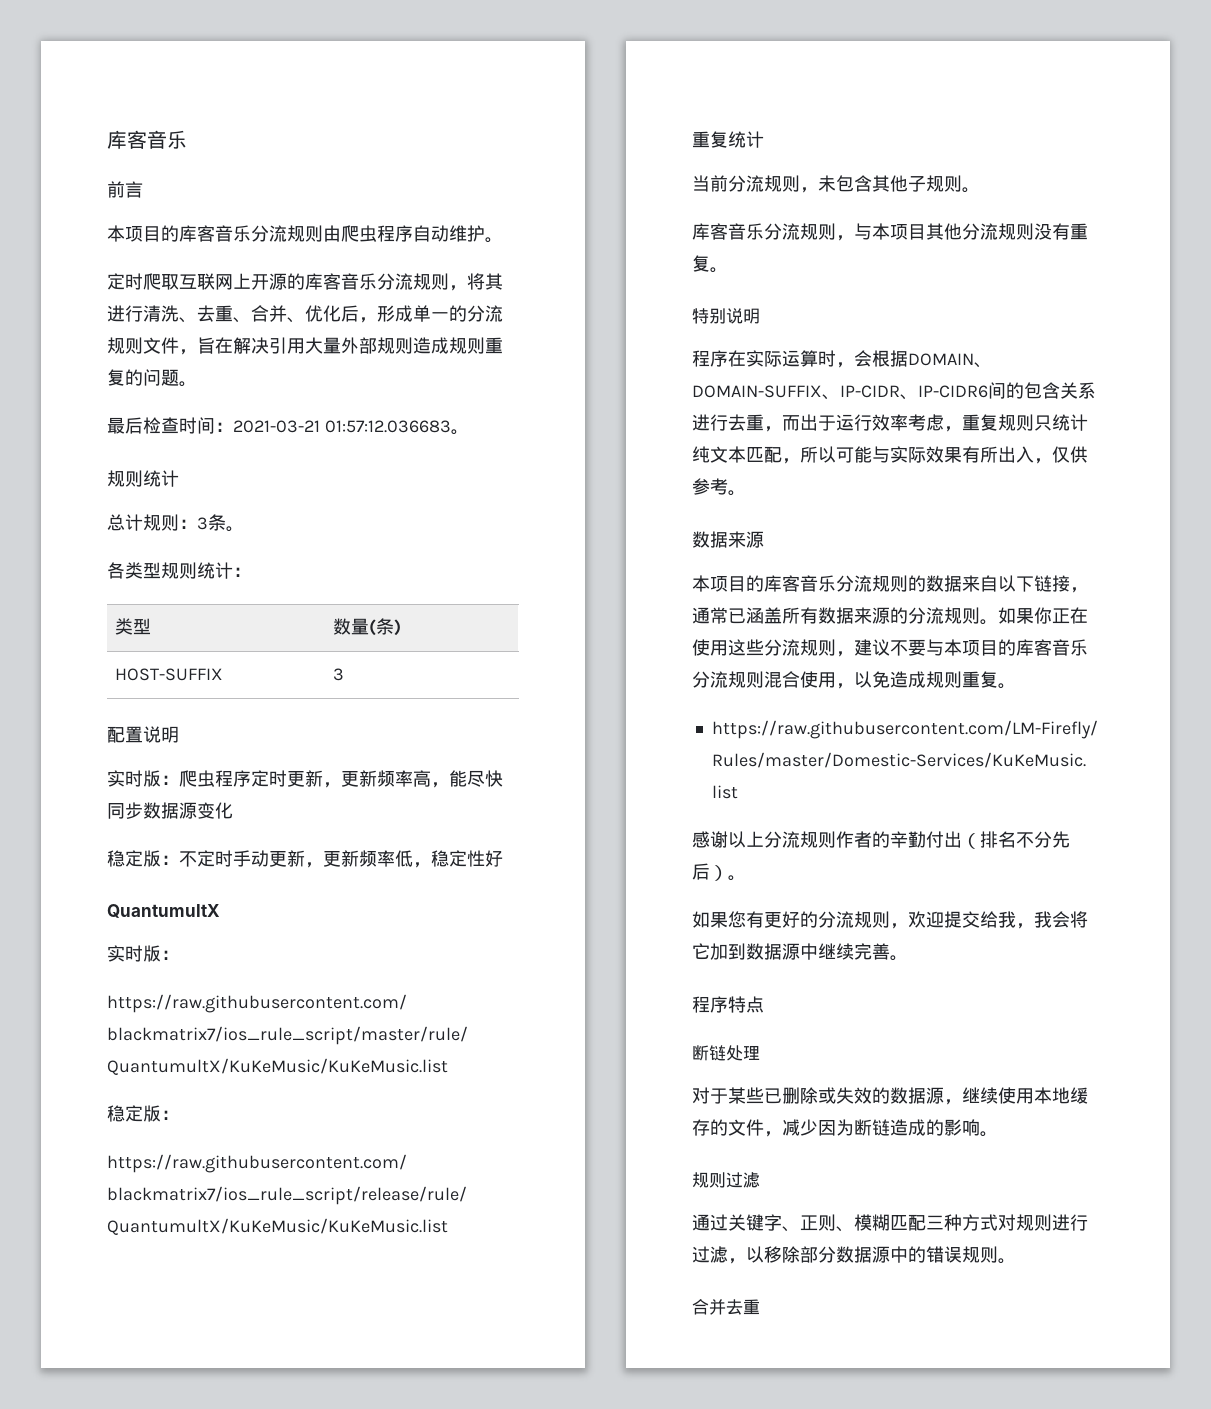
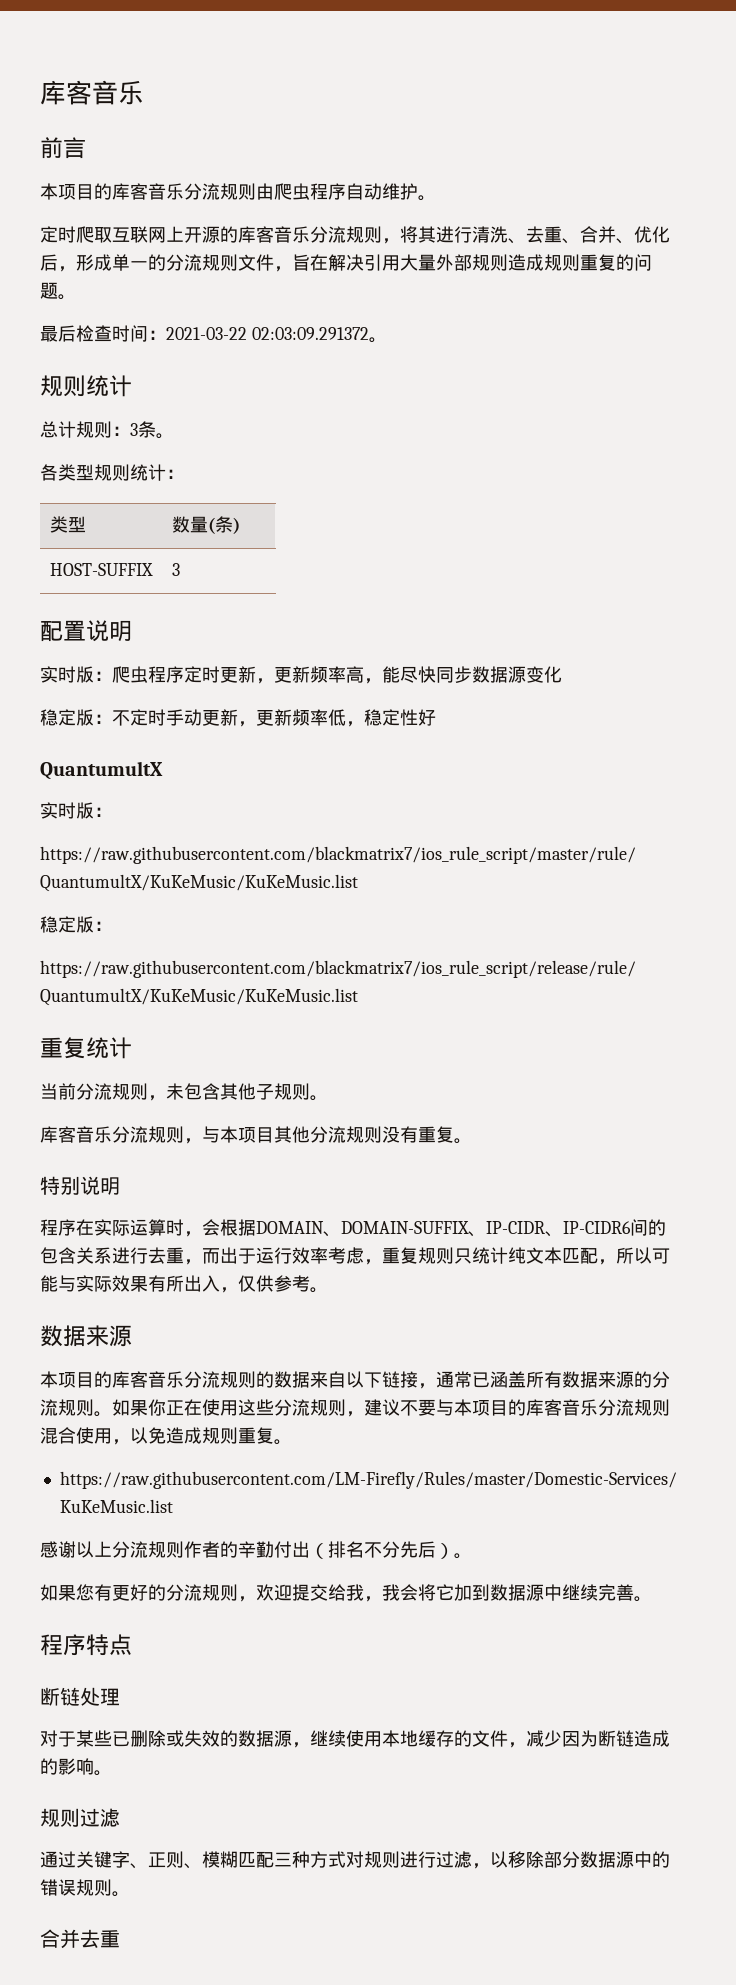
- 最后检查时间：2021-03-21 01:57:12.036683。
+ 最后检查时间：2021-03-22 02:03:09.291372。

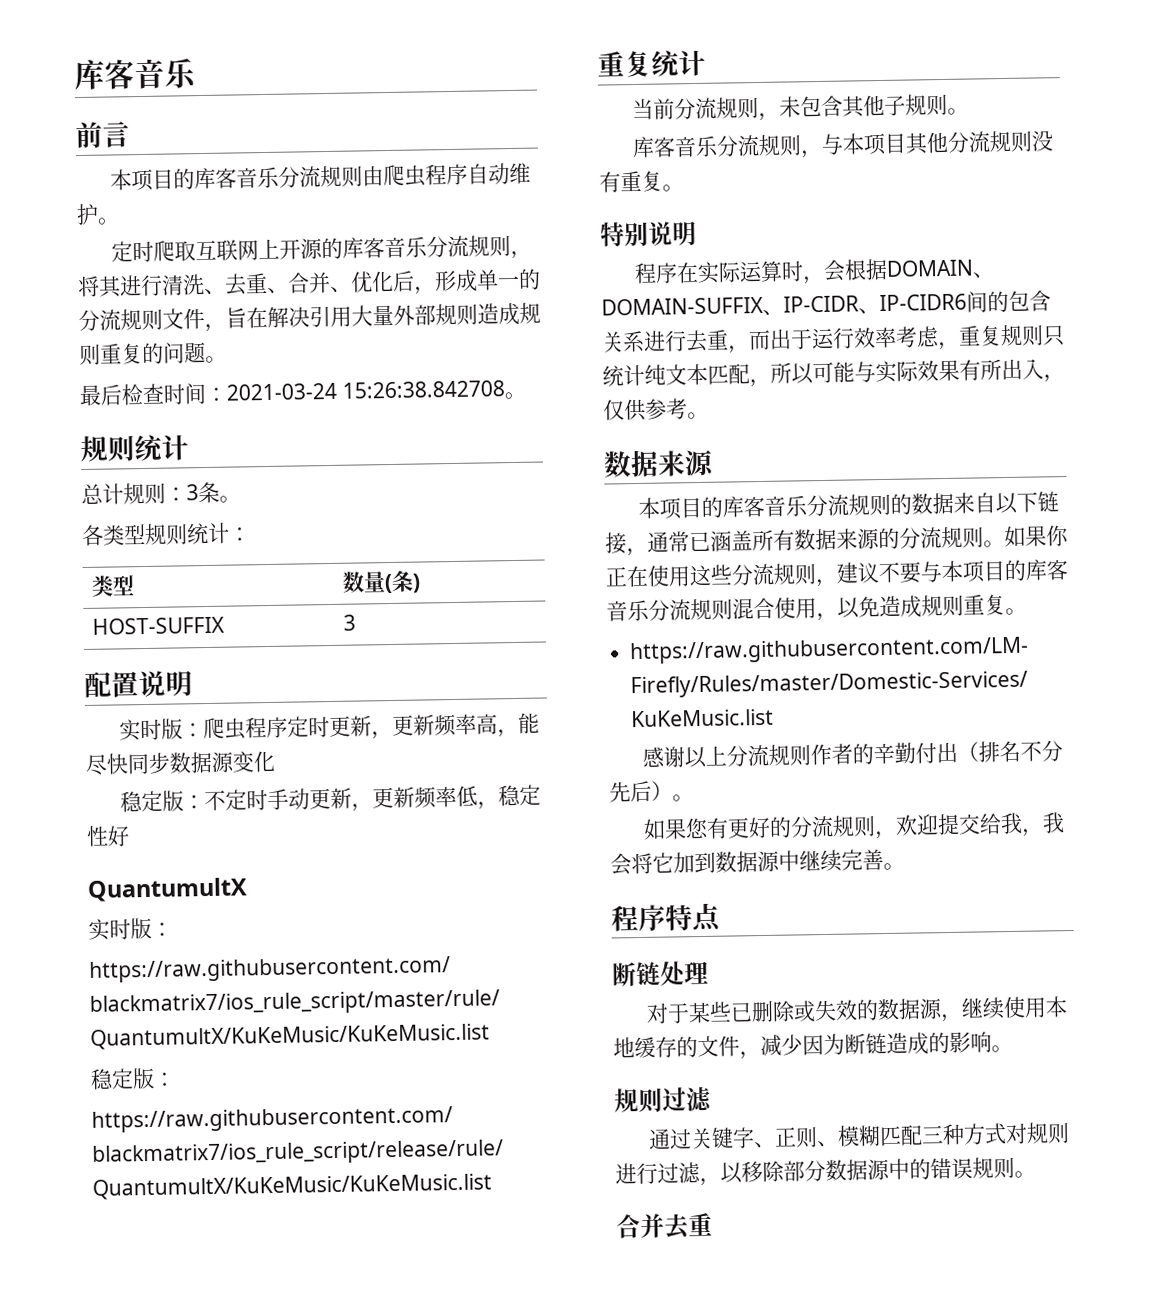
- 最后检查时间：2021-03-22 02:03:09.291372。
+ 最后检查时间：2021-03-24 15:26:38.842708。

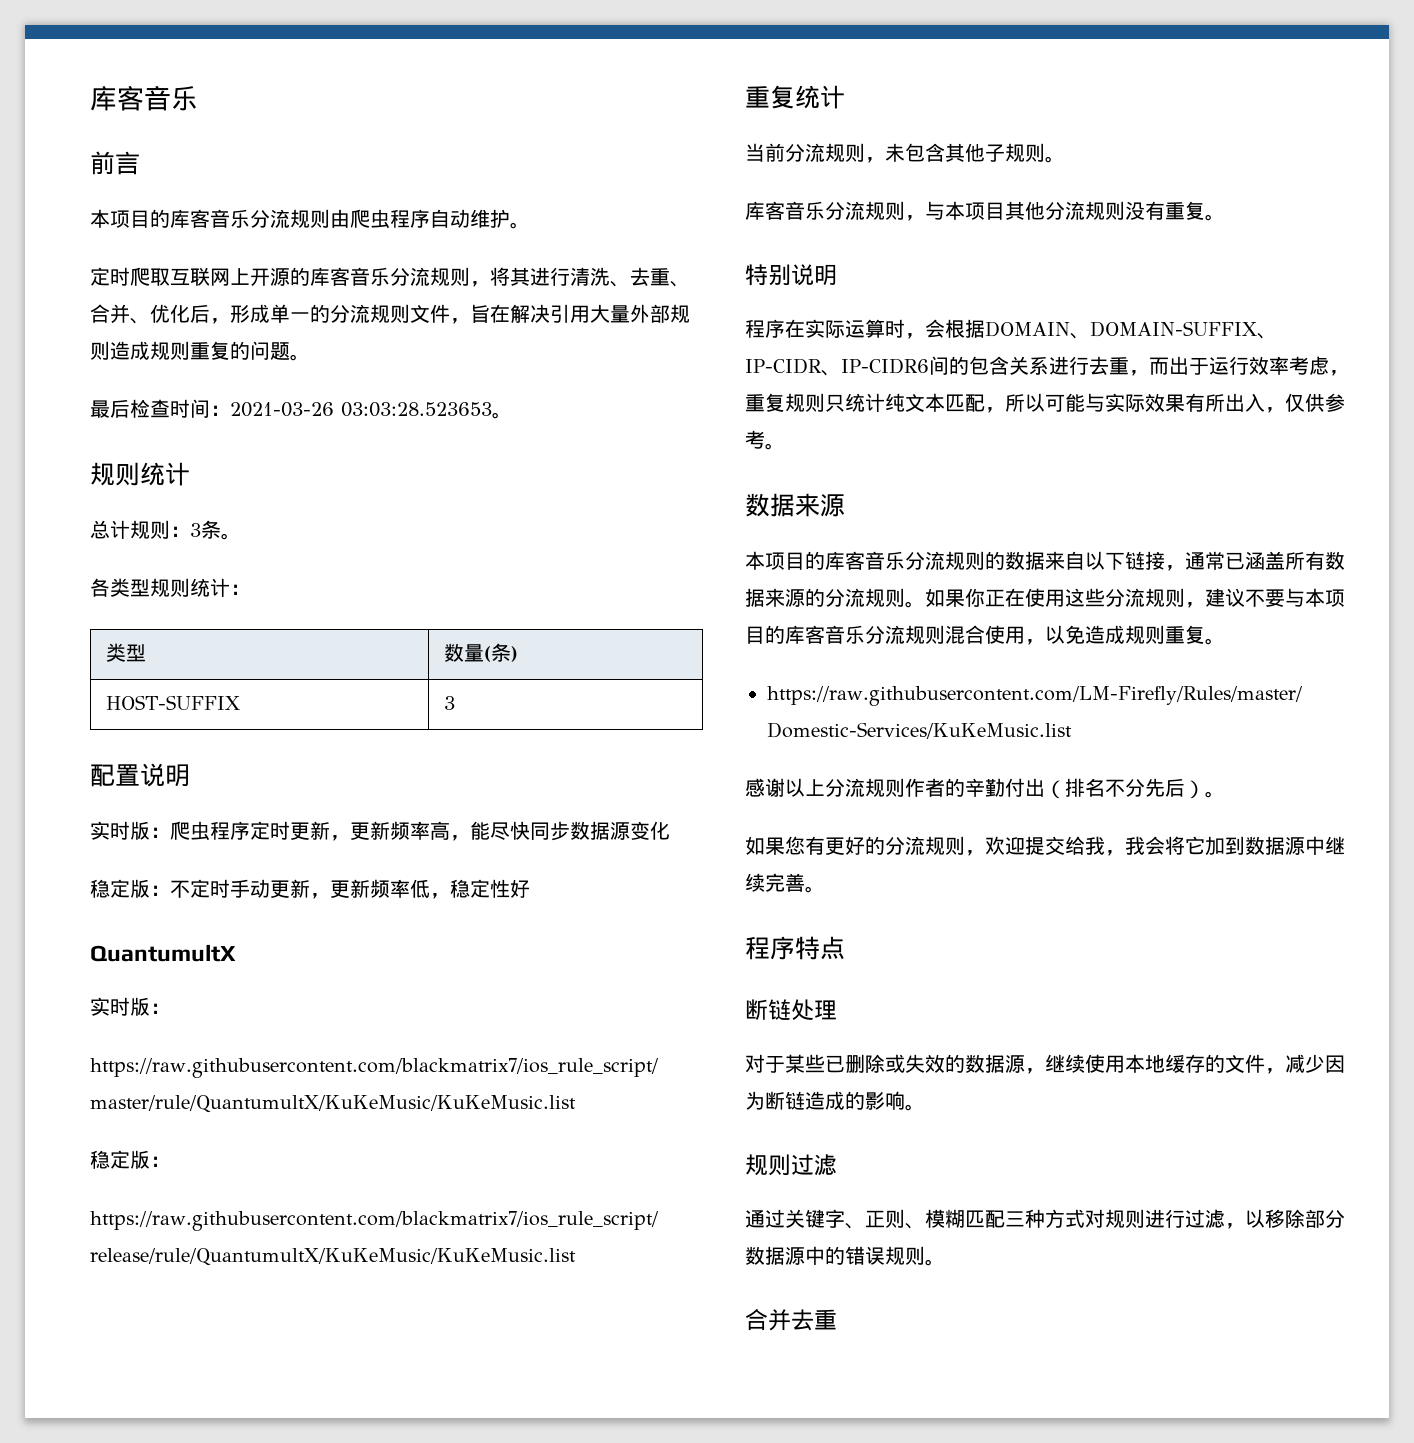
- 最后检查时间：2021-03-24 15:26:38.842708。
+ 最后检查时间：2021-03-26 03:03:28.523653。

